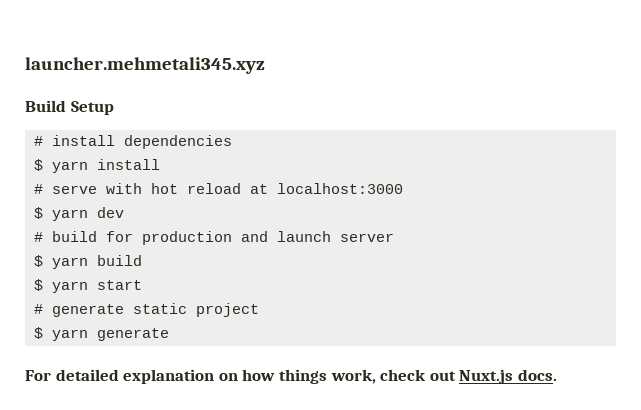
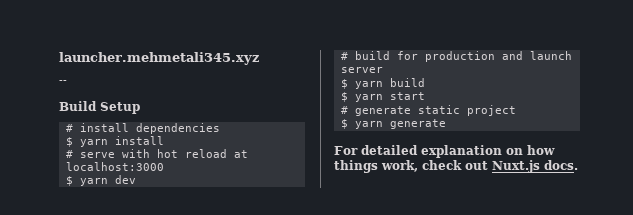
+ --

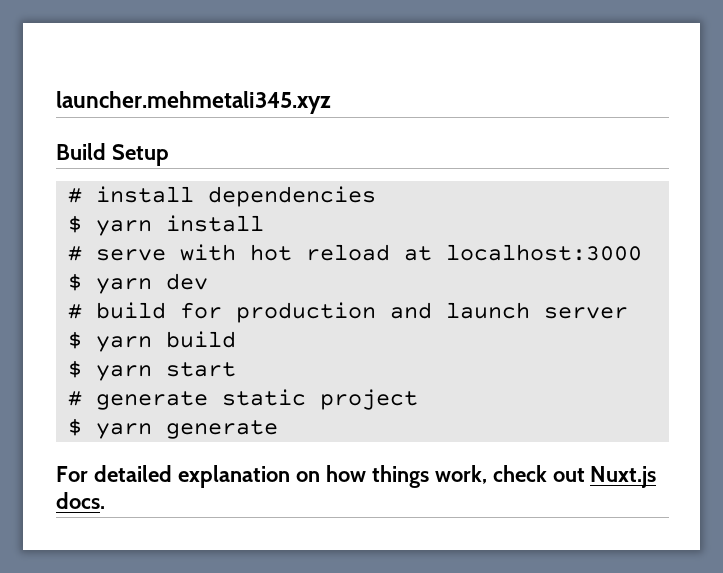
- --

